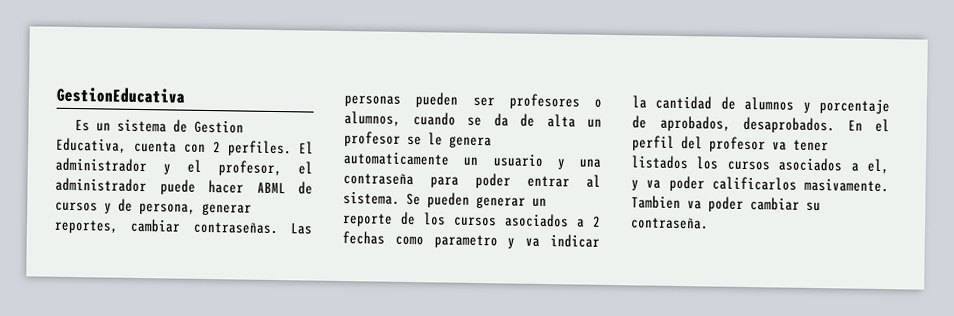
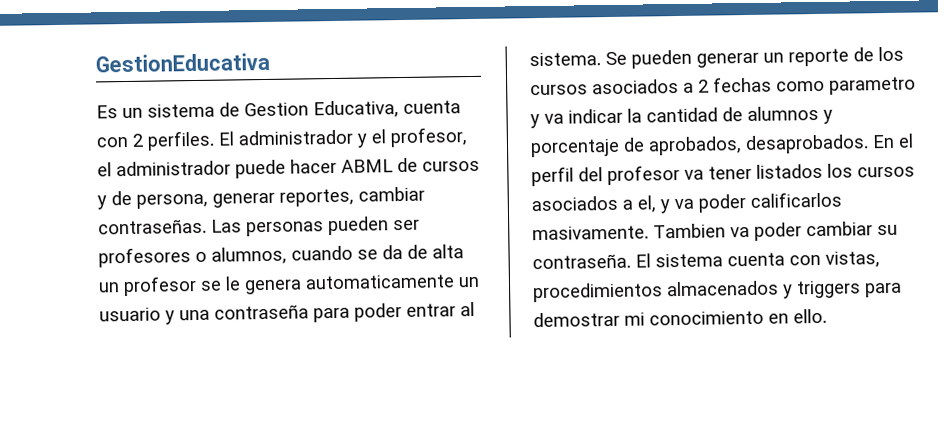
+ El sistema cuenta con vistas, procedimientos almacenados y triggers para demostrar mi conocimiento en ello.

